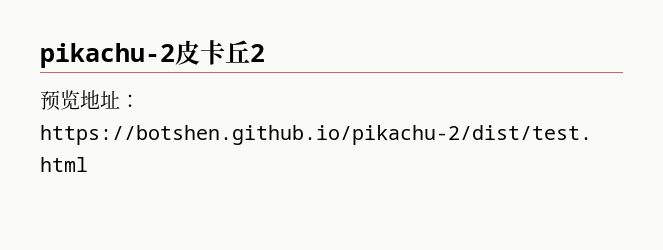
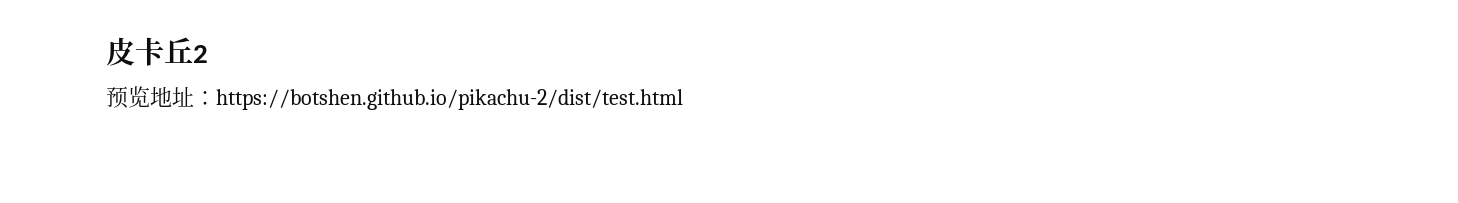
- pikachu-2皮卡丘2
+ 皮卡丘2

